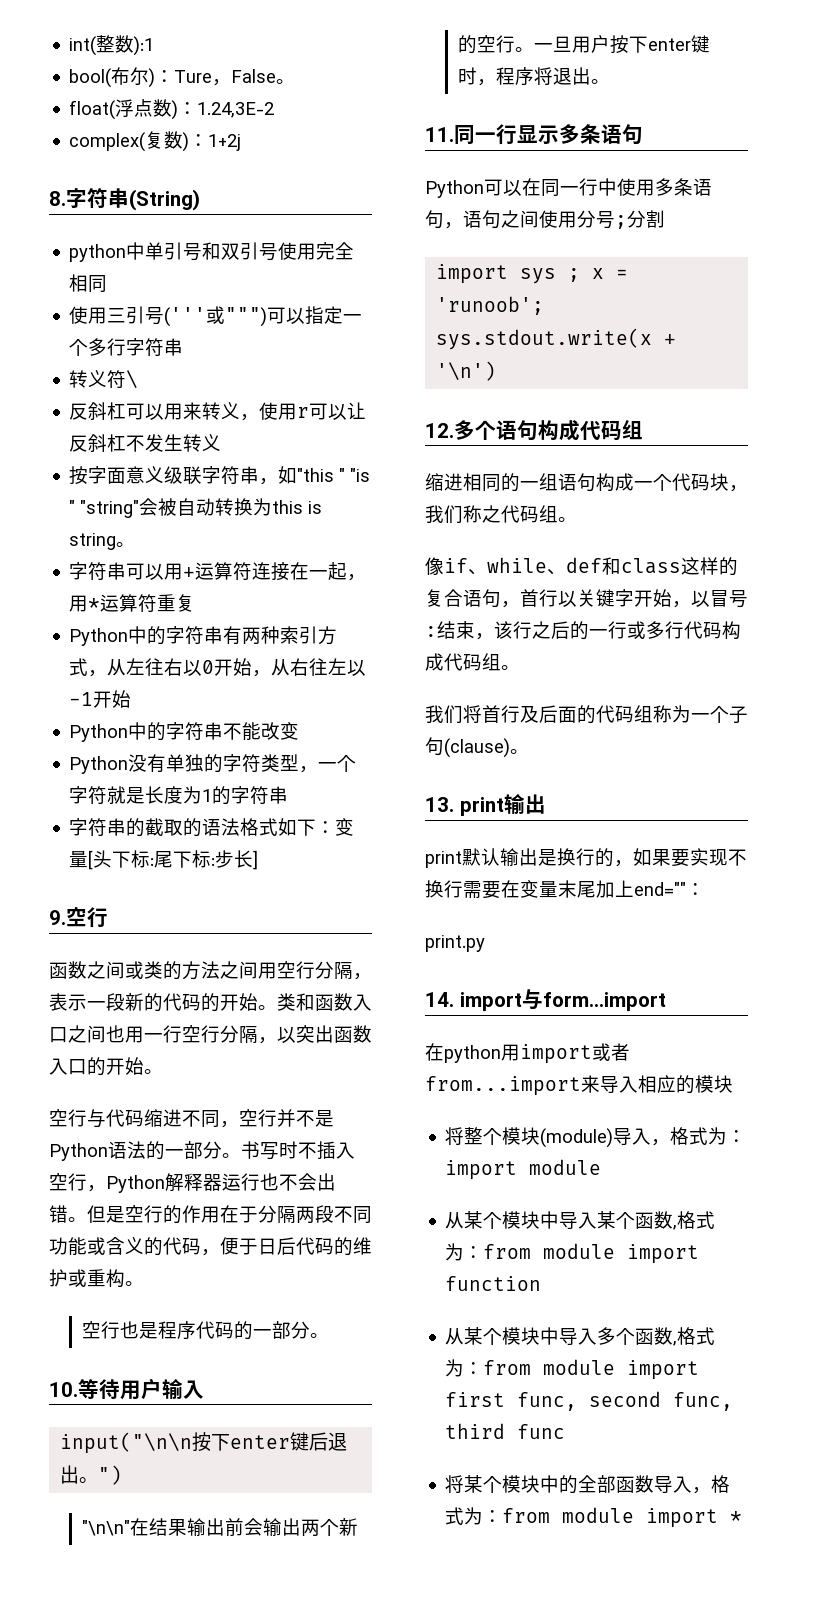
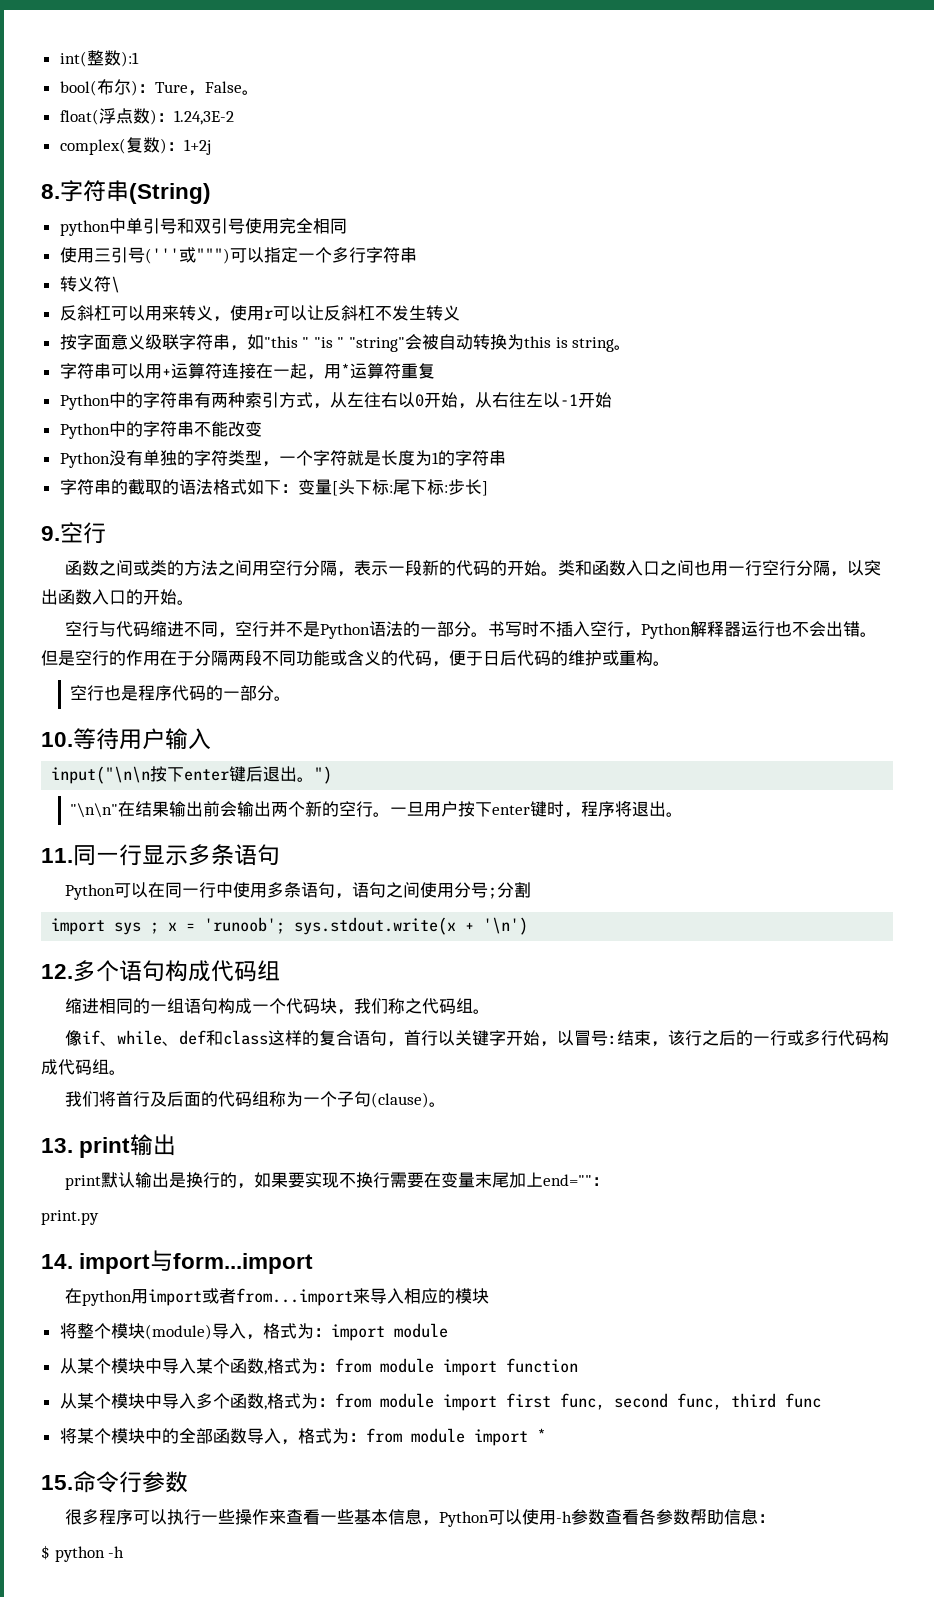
+ 15.命令行参数
+ 很多程序可以执行一些操作来查看一些基本信息，Python可以使用-h参数查看各参数帮助信息：
+ $ python -h

